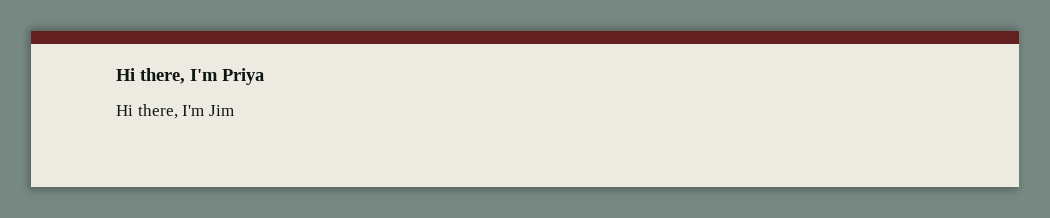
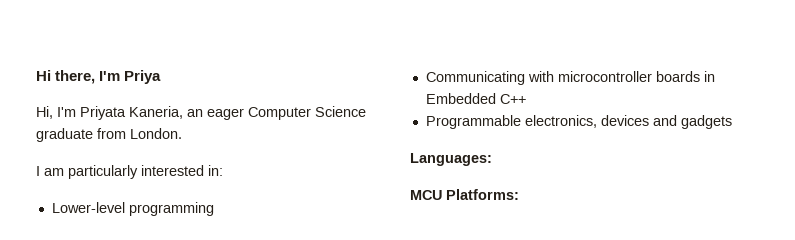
- Hi there, I'm Jim
+ Hi, I'm Priyata Kaneria, an eager Computer Science graduate from London.
+ I am particularly interested in:
+ Lower-level programming
+ Communicating with microcontroller boards in Embedded C++
+ Programmable electronics, devices and gadgets
+ Languages:
+ MCU Platforms:

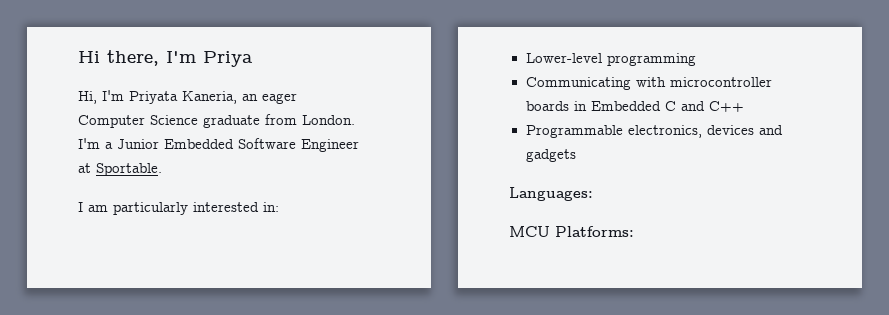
+ I'm a Junior Embedded Software Engineer at Sportable.
- Communicating with microcontroller boards in Embedded C++
+ Communicating with microcontroller boards in Embedded C and C++

